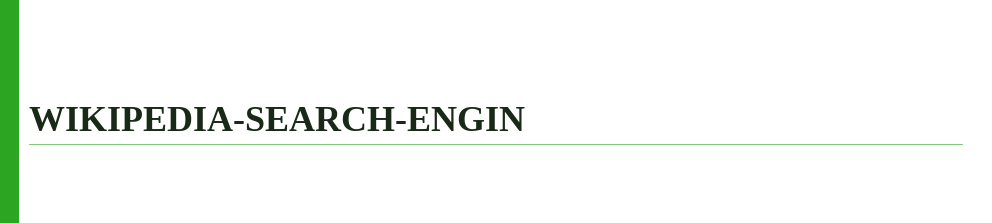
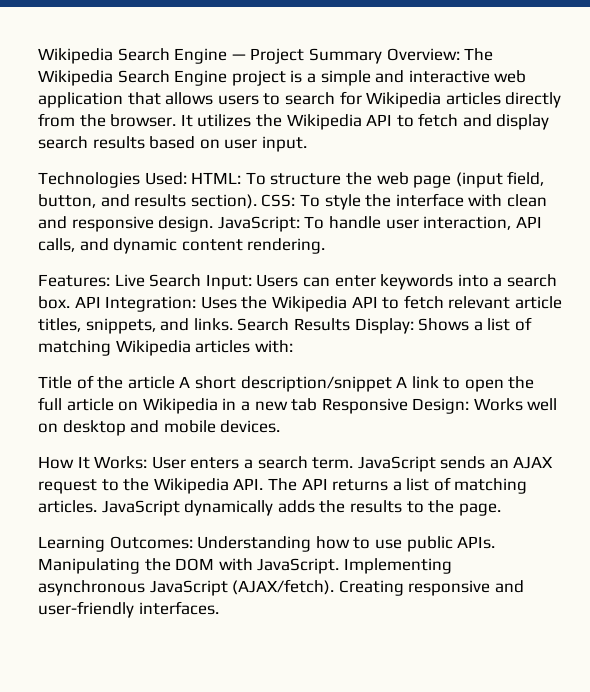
- WIKIPEDIA-SEARCH-ENGIN
+ Wikipedia Search Engine — Project Summary Overview: The Wikipedia Search Engine project is a simple and interactive web application that allows users to search for Wikipedia articles directly from the browser. It utilizes the Wikipedia API to fetch and display search results based on user input.
+ Technologies Used: HTML: To structure the web page (input field, button, and results section). CSS: To style the interface with clean and responsive design. JavaScript: To handle user interaction, API calls, and dynamic content rendering.
+ Features: Live Search Input: Users can enter keywords into a search box. API Integration: Uses the Wikipedia API to fetch relevant article titles, snippets, and links. Search Results Display: Shows a list of matching Wikipedia articles with:
+ Title of the article A short description/snippet A link to open the full article on Wikipedia in a new tab Responsive Design: Works well on desktop and mobile devices.
+ How It Works: User enters a search term. JavaScript sends an AJAX request to the Wikipedia API. The API returns a list of matching articles. JavaScript dynamically adds the results to the page.
+ Learning Outcomes: Understanding how to use public APIs. Manipulating the DOM with JavaScript. Implementing asynchronous JavaScript (AJAX/fetch). Creating responsive and user-friendly interfaces.

